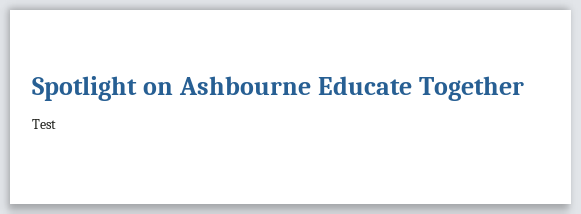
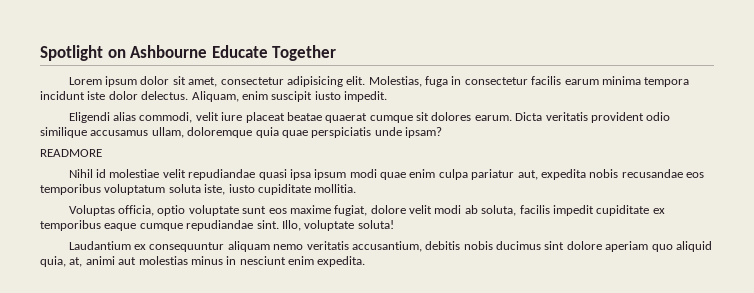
- Test
+ Lorem ipsum dolor sit amet, consectetur adipisicing elit. Molestias, fuga in consectetur facilis earum minima tempora incidunt iste dolor delectus. Aliquam, enim suscipit iusto impedit.
+ Eligendi alias commodi, velit iure placeat beatae quaerat cumque sit dolores earum. Dicta veritatis provident odio similique accusamus ullam, doloremque quia quae perspiciatis unde ipsam?
+ READMORE
+ Nihil id molestiae velit repudiandae quasi ipsa ipsum modi quae enim culpa pariatur aut, expedita nobis recusandae eos temporibus voluptatum soluta iste, iusto cupiditate mollitia.
+ Voluptas officia, optio voluptate sunt eos maxime fugiat, dolore velit modi ab soluta, facilis impedit cupiditate ex temporibus eaque cumque repudiandae sint. Illo, voluptate soluta!
+ Laudantium ex consequuntur aliquam nemo veritatis accusantium, debitis nobis ducimus sint dolore aperiam quo aliquid quia, at, animi aut molestias minus in nesciunt enim expedita.

